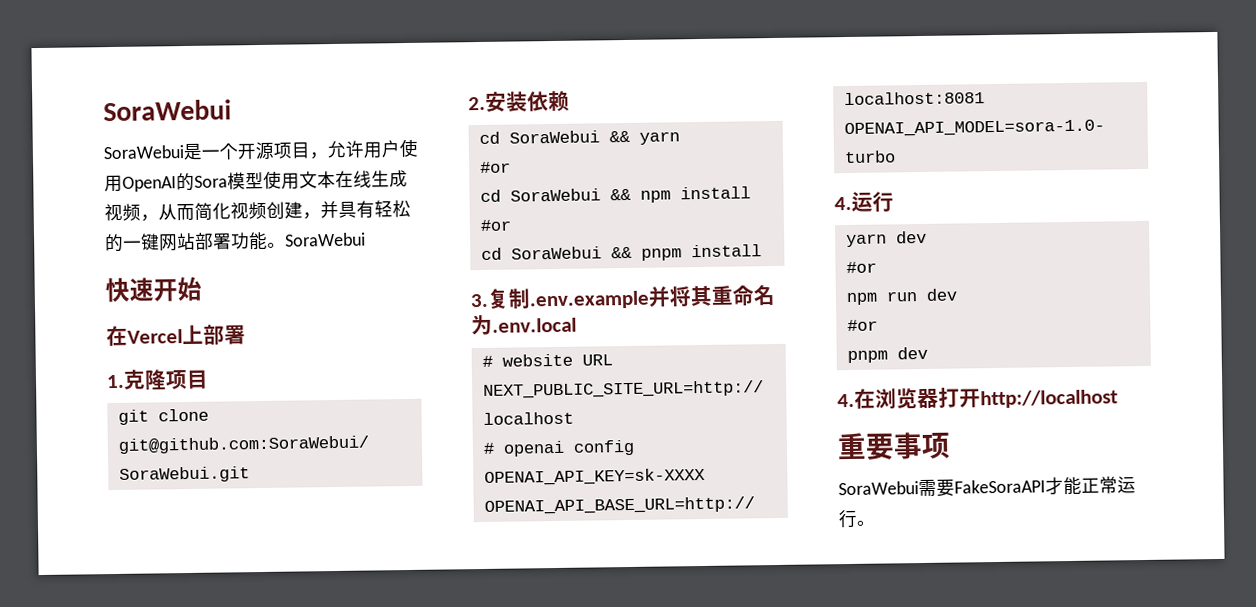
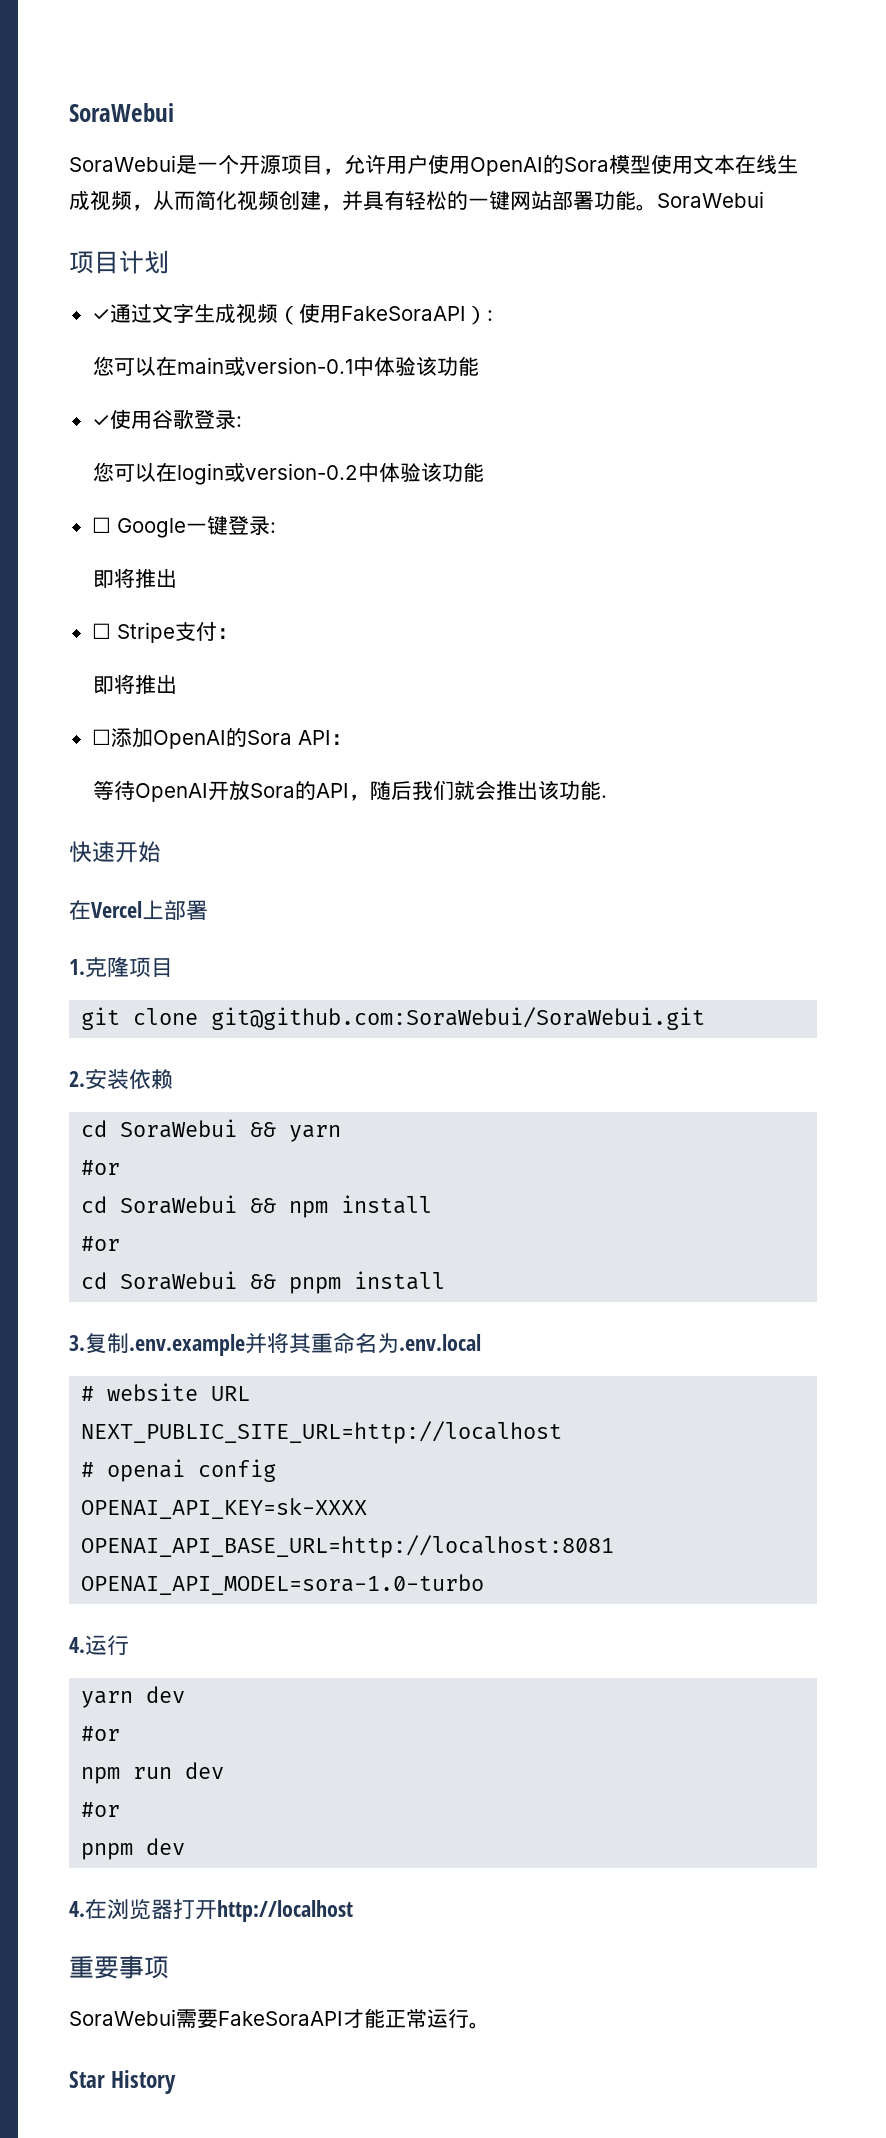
+ 项目计划
+ ✓通过文字生成视频（使用FakeSoraAPI）:
+ 您可以在main或version-0.1中体验该功能
+ ✓使用谷歌登录:
+ 您可以在login或version-0.2中体验该功能
+ ☐ Google一键登录:
+ 即将推出
+ ☐ Stripe支付：
+ 即将推出
+ ☐添加OpenAI的Sora API：
+ 等待OpenAI开放Sora的API，随后我们就会推出该功能.
+ Star History

